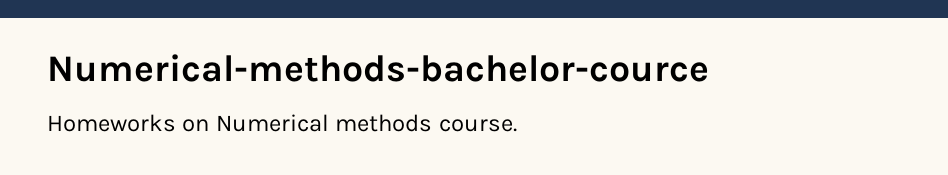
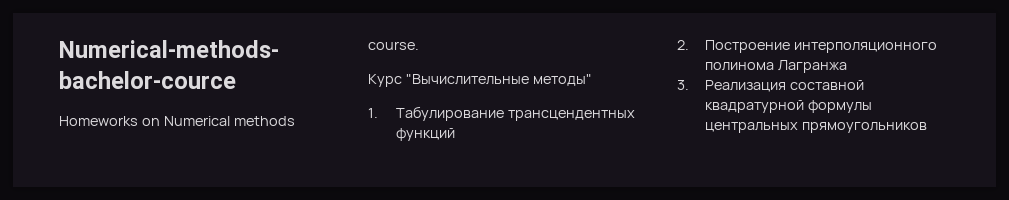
+ Курс "Вычислительные методы"
+ 1. Табулирование трансцендентных функций
+ 2. Построение интерполяционного полинома Лагранжа
+ 3. Реализация составной квадратурной формулы центральных прямоугольников

